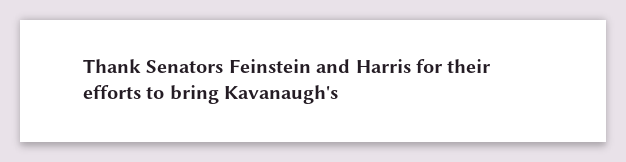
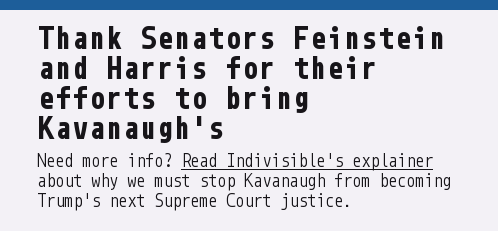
+ Need more info? Read Indivisible's explainer about why we must stop Kavanaugh from becoming Trump's next Supreme Court justice.

